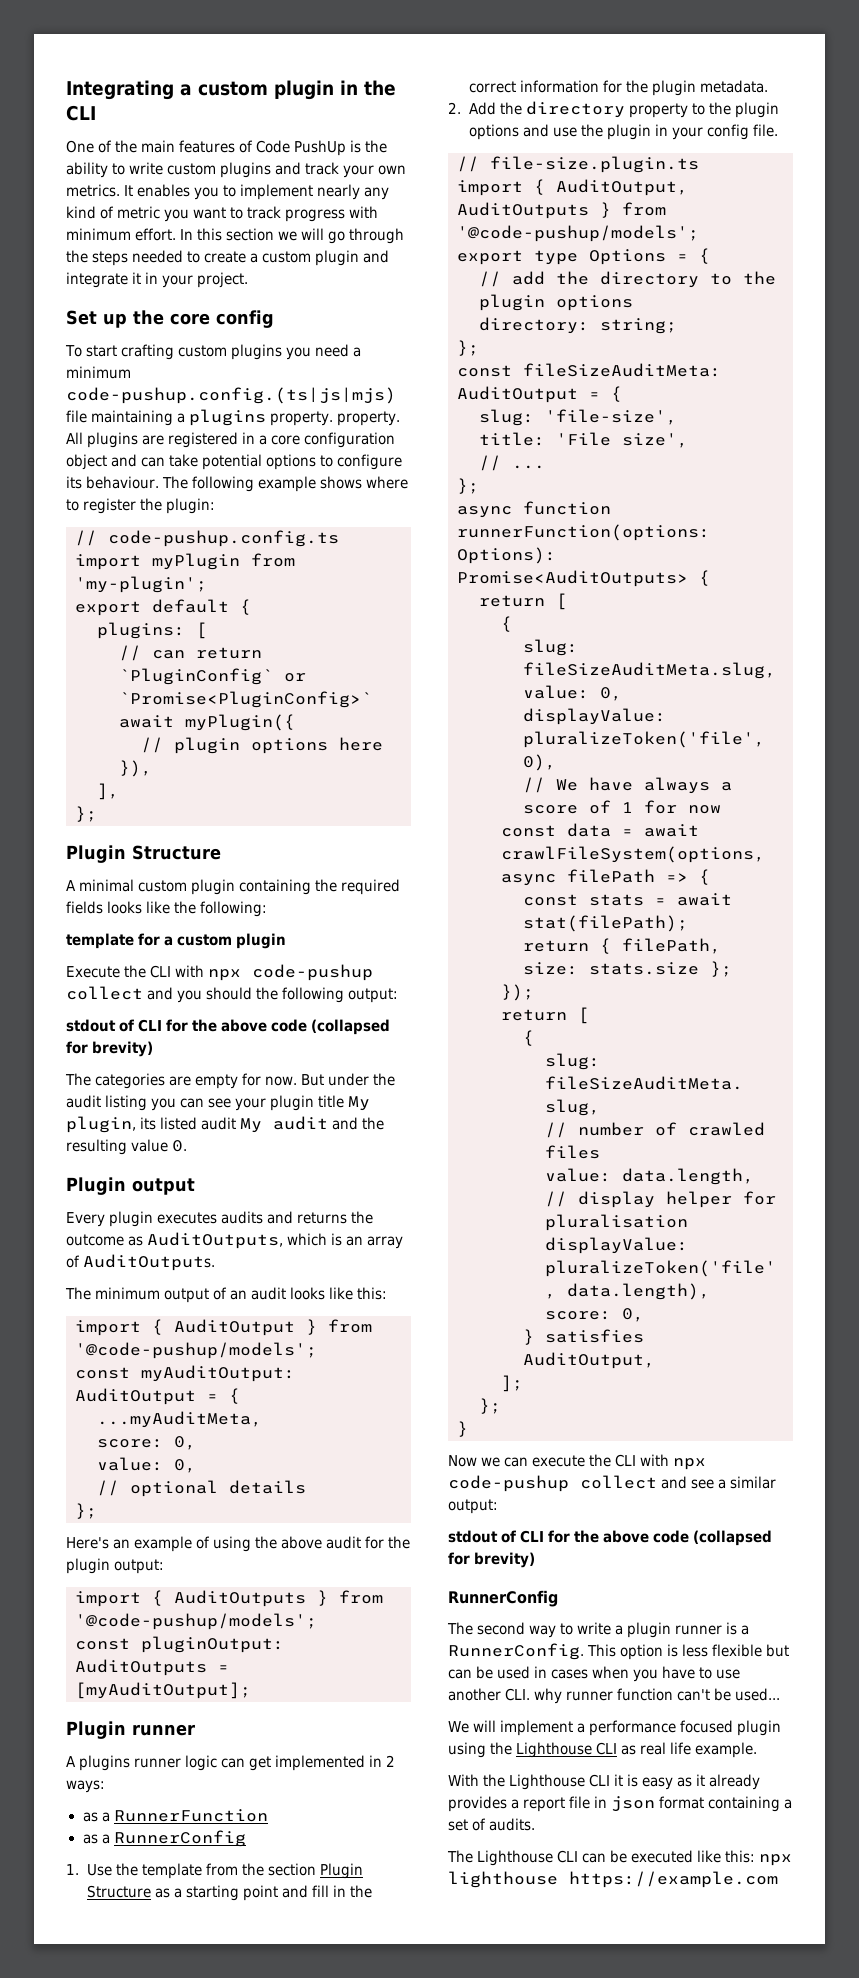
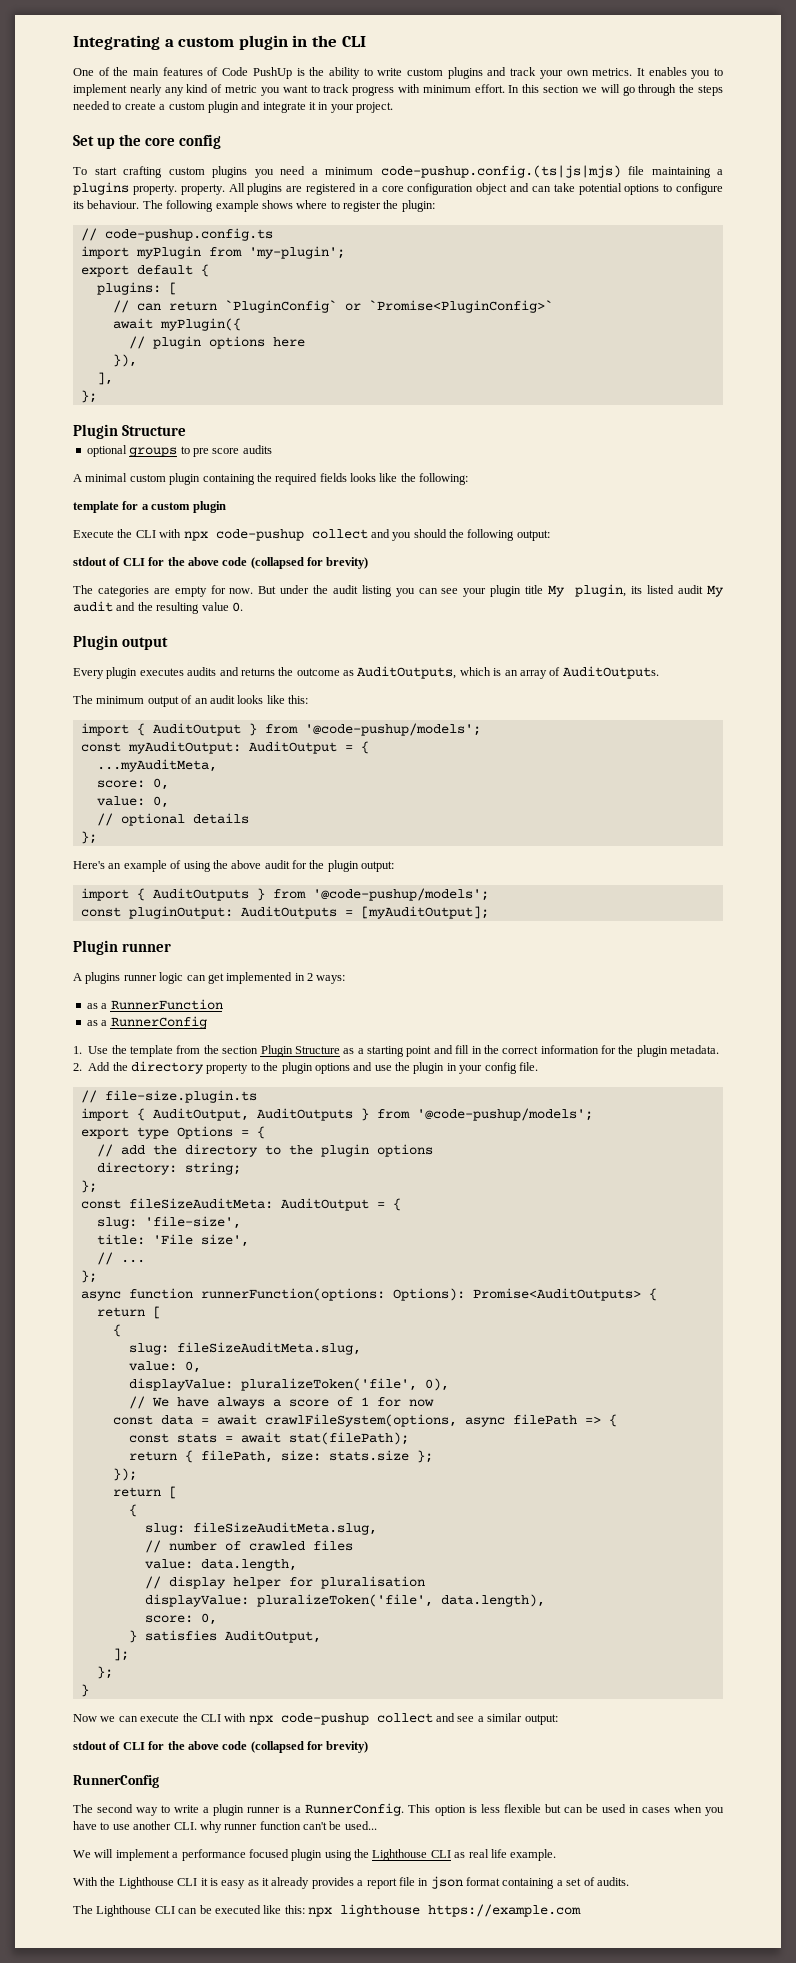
+ optional groups to pre score audits

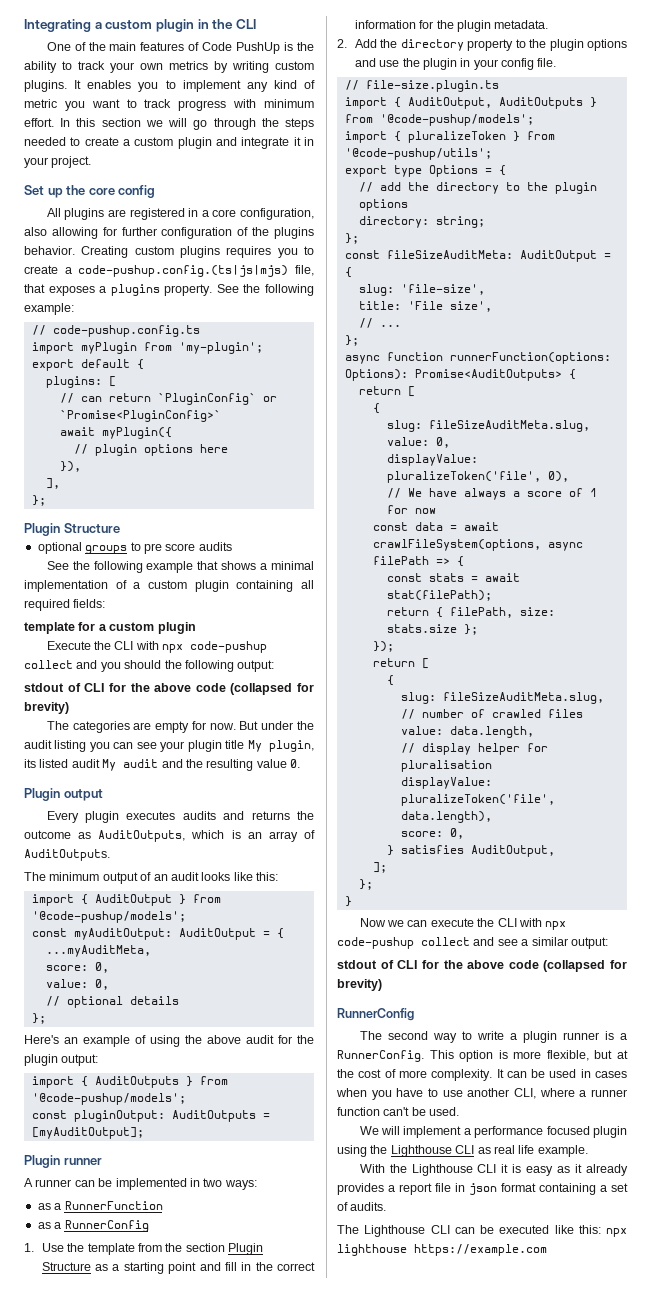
- One of the main features of Code PushUp is the ability to write custom plugins and track your own metrics.
+ One of the main features of Code PushUp is the ability to track your own metrics by writing custom plugins.
- It enables you to implement nearly any kind of metric you want to track progress with minimum effort.
+ It enables you to implement any kind of metric you want to track progress with minimum effort.
- To start crafting custom plugins you need a minimum code-pushup.config.(ts|js|mjs) file maintaining a plugins property. property. All plugins are registered in a core configuration object and can take potential options to configure its behaviour. The following example shows where to register the plugin:
+ All plugins are registered in a core configuration, also allowing for further configuration of the plugins behavior. Creating custom plugins requires you to create a code-pushup.config.(ts|js|mjs) file, that exposes a plugins property. See the following example:
- A minimal custom plugin containing the required fields looks like the following:
+ See the following example that shows a minimal implementation of a custom plugin containing all required fields:
- A plugins runner logic can get implemented in 2 ways:
+ A runner can be implemented in two ways:
+ import { pluralizeToken } from '@code-pushup/utils';
- This option is less flexible but can be used in cases when you have to use another CLI. why runner function can't be used...
+ This option is more flexible, but at the cost of more complexity. It can be used in cases when you have to use another CLI, where a runner function can't be used.

